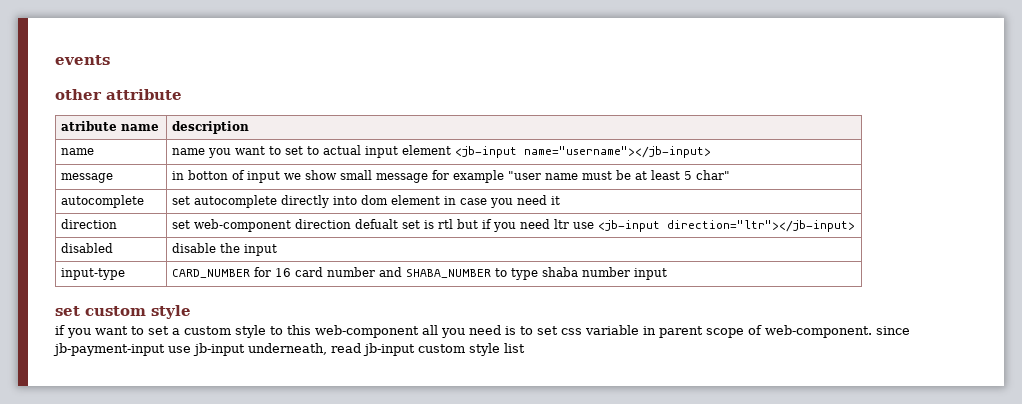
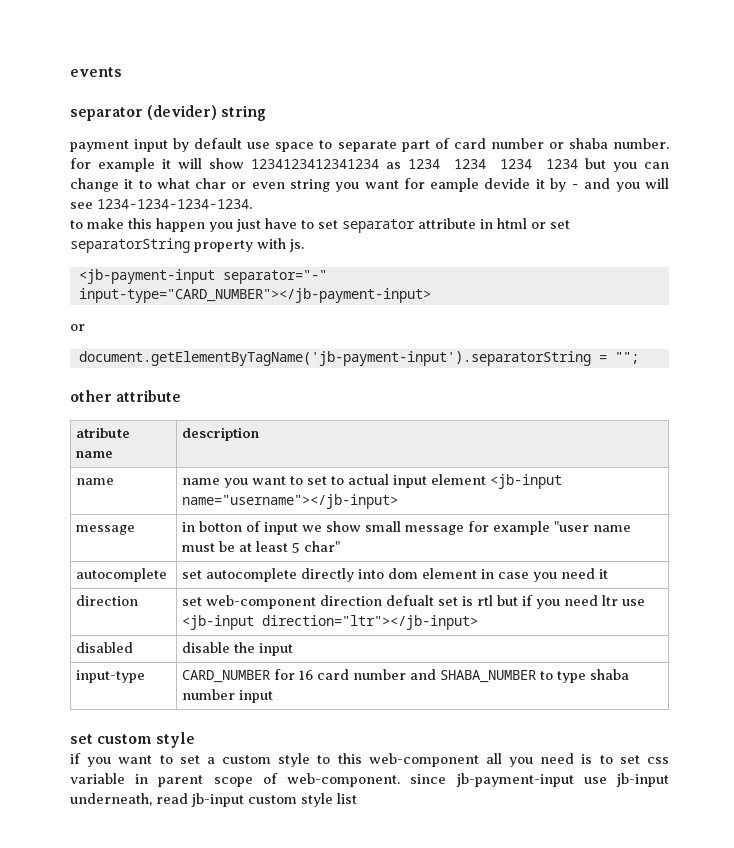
+ separator (devider) string
+ payment input by default use space to separate part of card number or shaba number. for example it will show 1234123412341234 as 1234 1234 1234 1234 but you can change it to what char or even string you want for eample devide it by - and you will see 1234-1234-1234-1234.
+ to make this happen you just have to set separator attribute in html or set separatorString property with js.
+ <jb-payment-input separator="-" input-type="CARD_NUMBER"></jb-payment-input>
+ or
+ document.getElementByTagName('jb-payment-input').separatorString = "";

